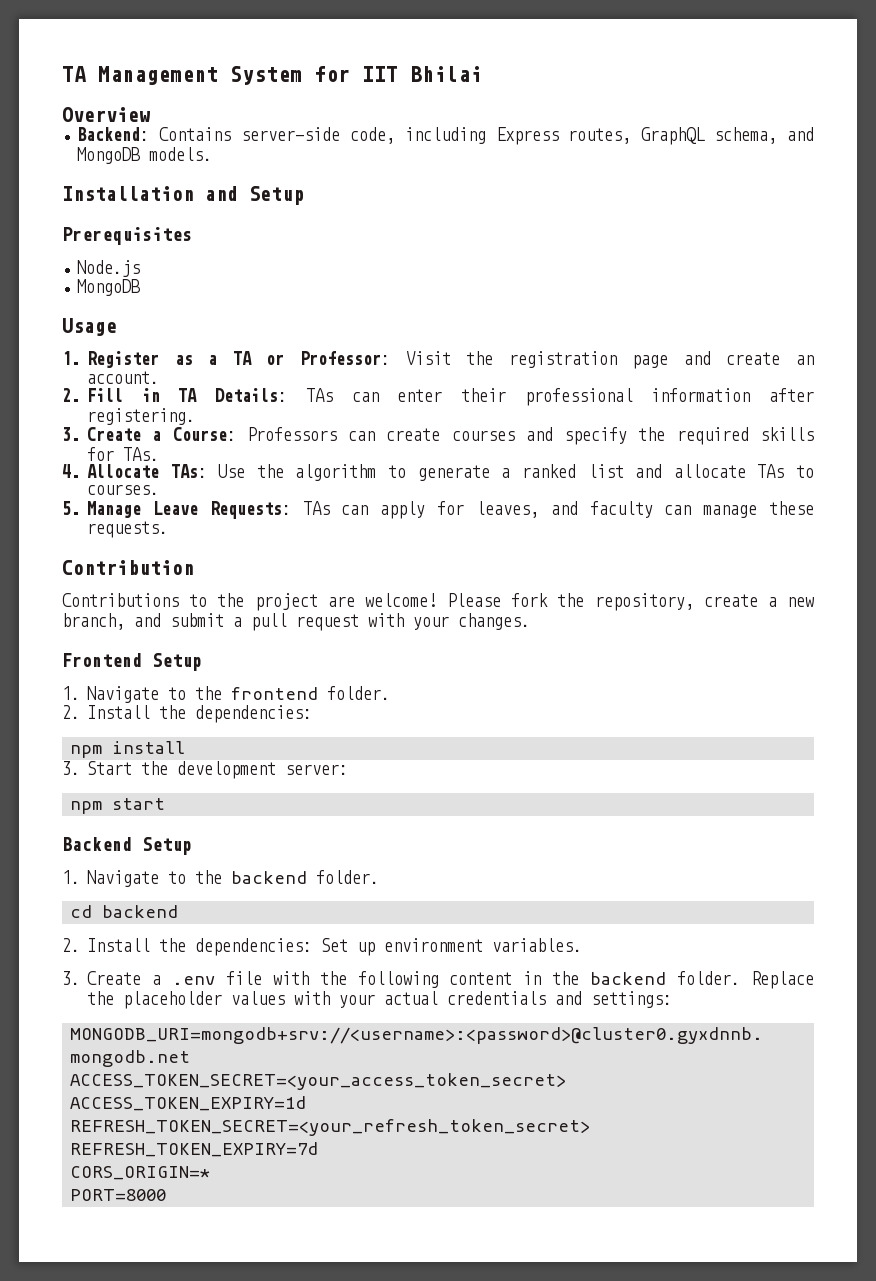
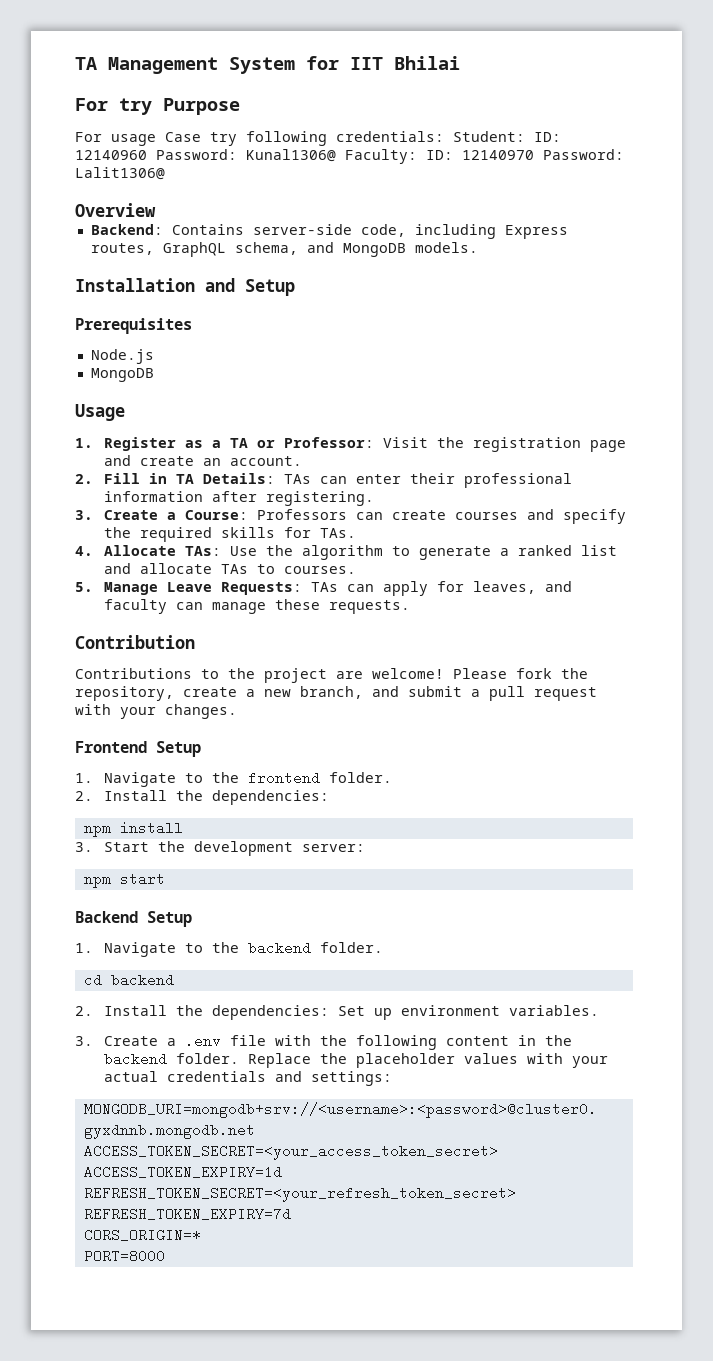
+ For try Purpose
+ For usage Case try following credentials: Student: ID: 12140960 Password: Kunal1306@ Faculty: ID: 12140970 Password: Lalit1306@

